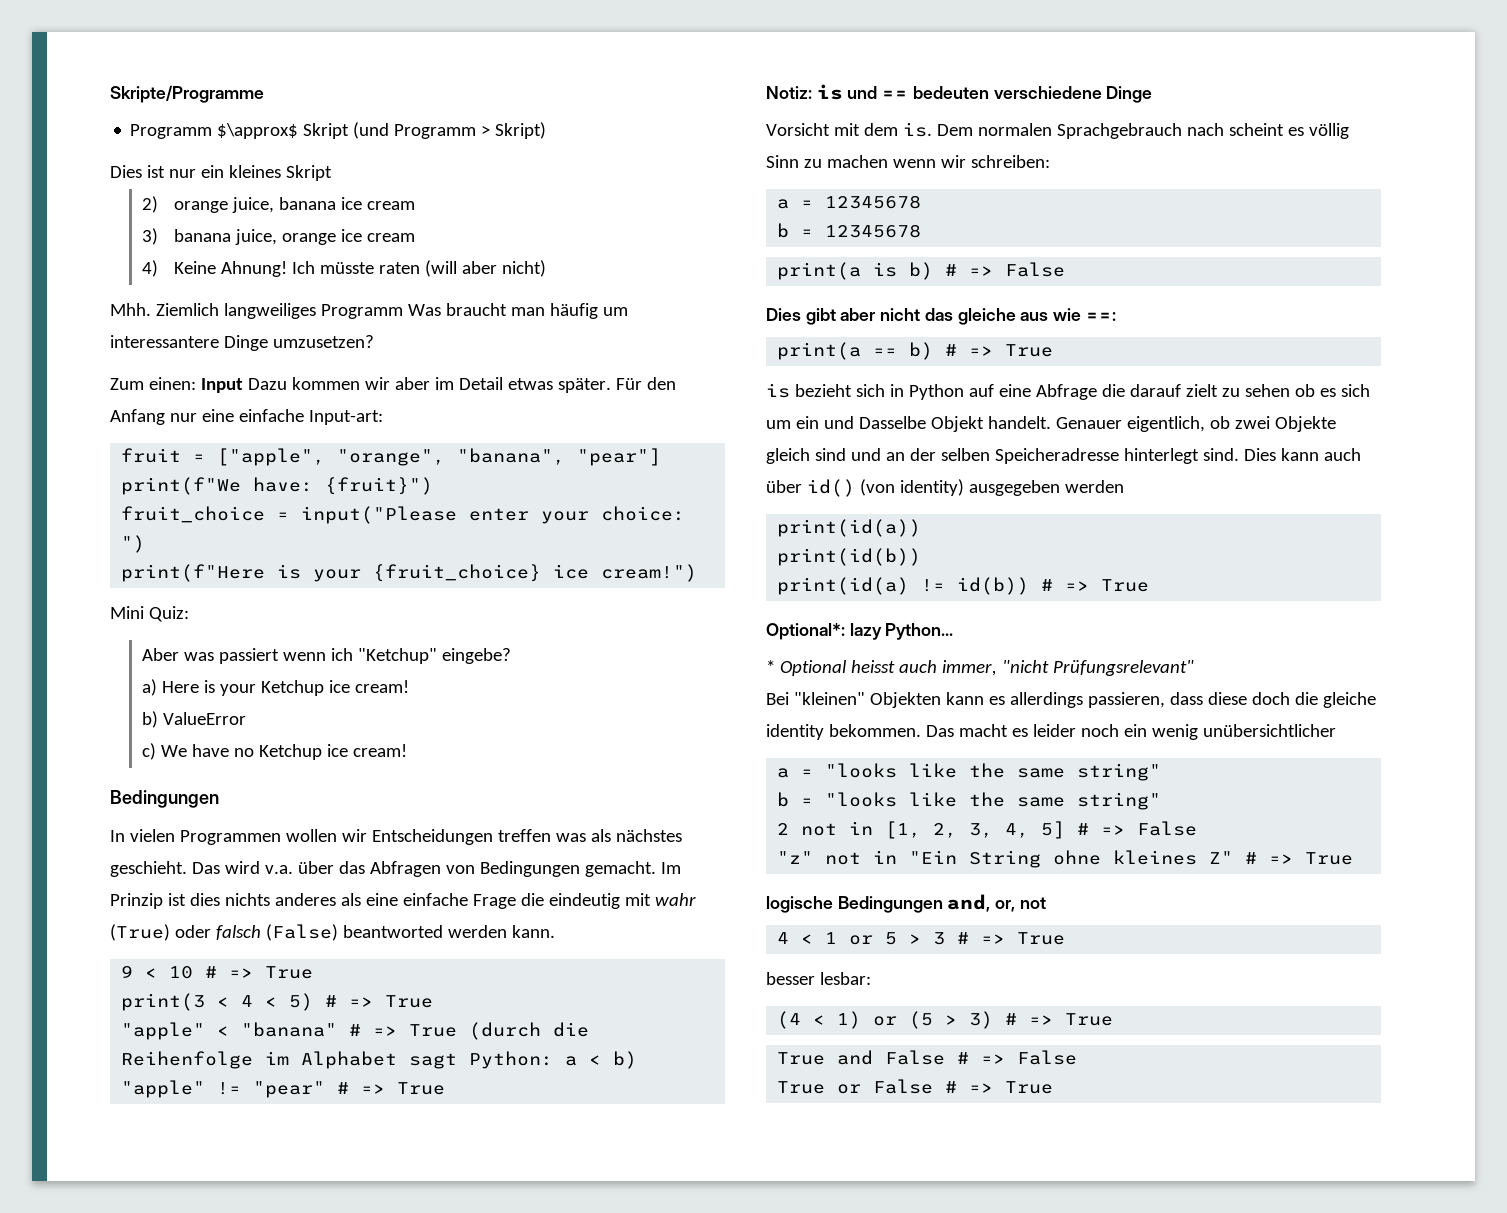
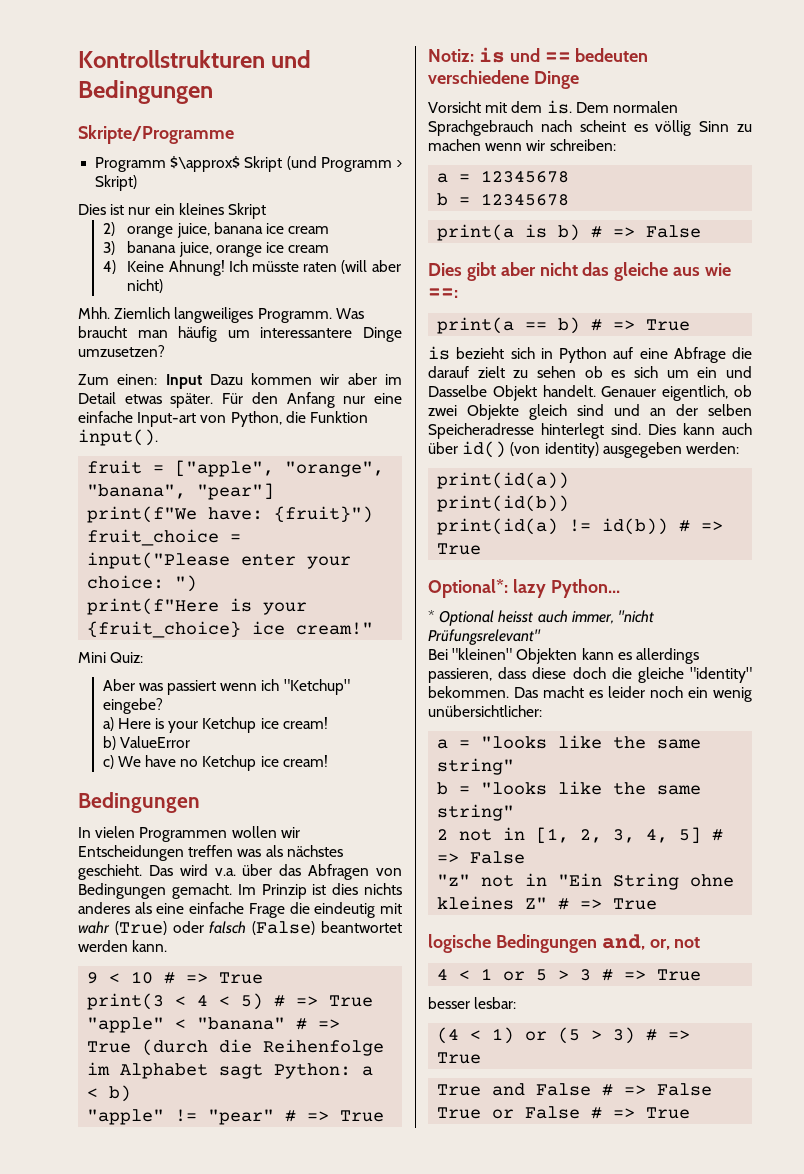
+ Kontrollstrukturen und Bedingungen
- Mhh. Ziemlich langweiliges Programm Was braucht man häufig um interessantere Dinge umzusetzen?
+ Mhh. Ziemlich langweiliges Programm. Was braucht man häufig um interessantere Dinge umzusetzen?
- Für den Anfang nur eine einfache Input-art:
+ Für den Anfang nur eine einfache Input-art von Python, die Funktion input().
- print(f"Here is your {fruit_choice} ice cream!")
+ print(f"Here is your {fruit_choice} ice cream!"
- Im Prinzip ist dies nichts anderes als eine einfache Frage die eindeutig mit wahr (True) oder falsch (False) beantworted werden kann.
+ Im Prinzip ist dies nichts anderes als eine einfache Frage die eindeutig mit wahr (True) oder falsch (False) beantwortet werden kann.
- Dies kann auch über id() (von identity) ausgegeben werden
+ Dies kann auch über id() (von identity) ausgegeben werden:
- Bei "kleinen" Objekten kann es allerdings passieren, dass diese doch die gleiche identity bekommen.
+ Bei "kleinen" Objekten kann es allerdings passieren, dass diese doch die gleiche "identity" bekommen.
- Das macht es leider noch ein wenig unübersichtlicher
+ Das macht es leider noch ein wenig unübersichtlicher:

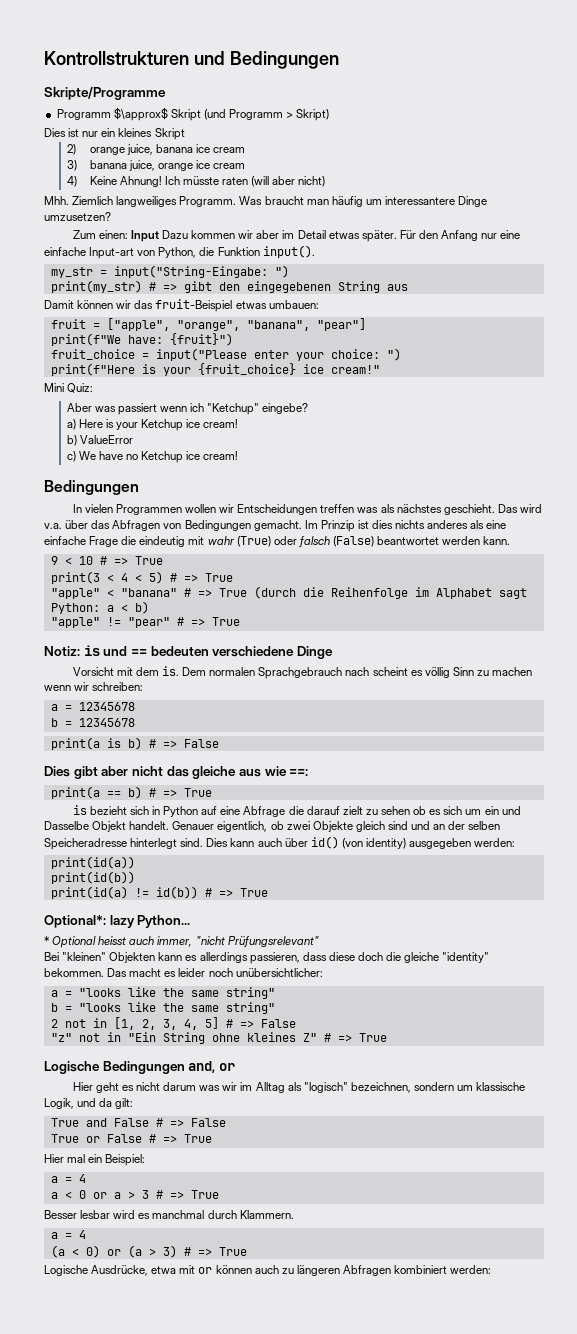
+ my_str = input("String-Eingabe: ")
+ print(my_str) # => gibt den eingegebenen String aus
+ Damit können wir das fruit-Beispiel etwas umbauen:
- Das macht es leider noch ein wenig unübersichtlicher:
+ Das macht es leider noch unübersichtlicher:
- logische Bedingungen and, or, not
- 4 < 1 or 5 > 3 # => True
- besser lesbar:
- (4 < 1) or (5 > 3) # => True
+ Logische Bedingungen and, or
+ Hier geht es nicht darum was wir im Alltag als "logisch" bezeichnen, sondern um klassische Logik, und da gilt:
+ Hier mal ein Beispiel:
+ a = 4
+ a < 0 or a > 3 # => True
+ Besser lesbar wird es manchmal durch Klammern.
+ a = 4
+ (a < 0) or (a > 3) # => True
+ Logische Ausdrücke, etwa mit or können auch zu längeren Abfragen kombiniert werden:

